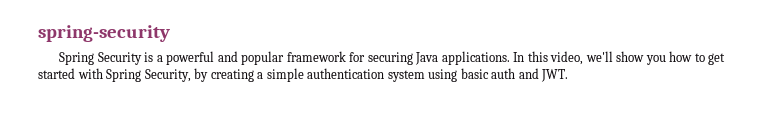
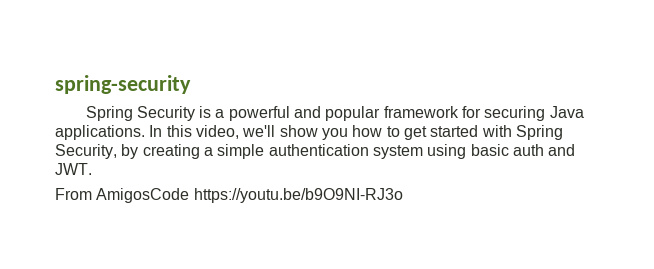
+ From AmigosCode https://youtu.be/b9O9NI-RJ3o

